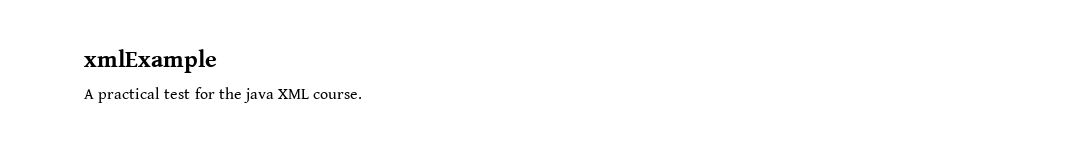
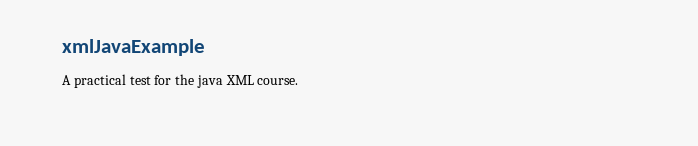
- xmlExample
+ xmlJavaExample

